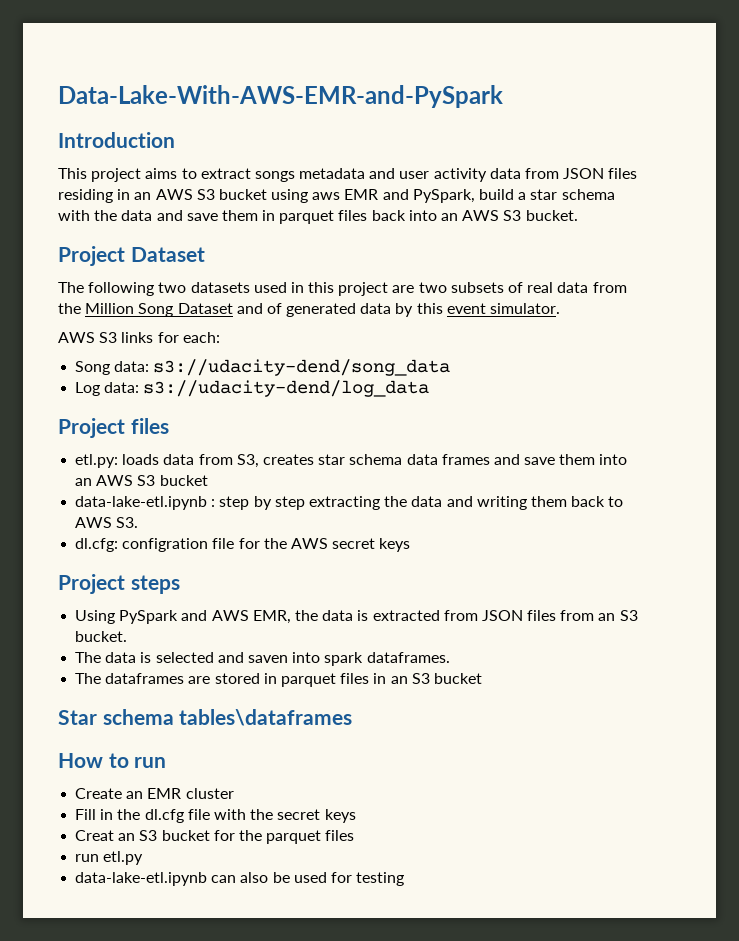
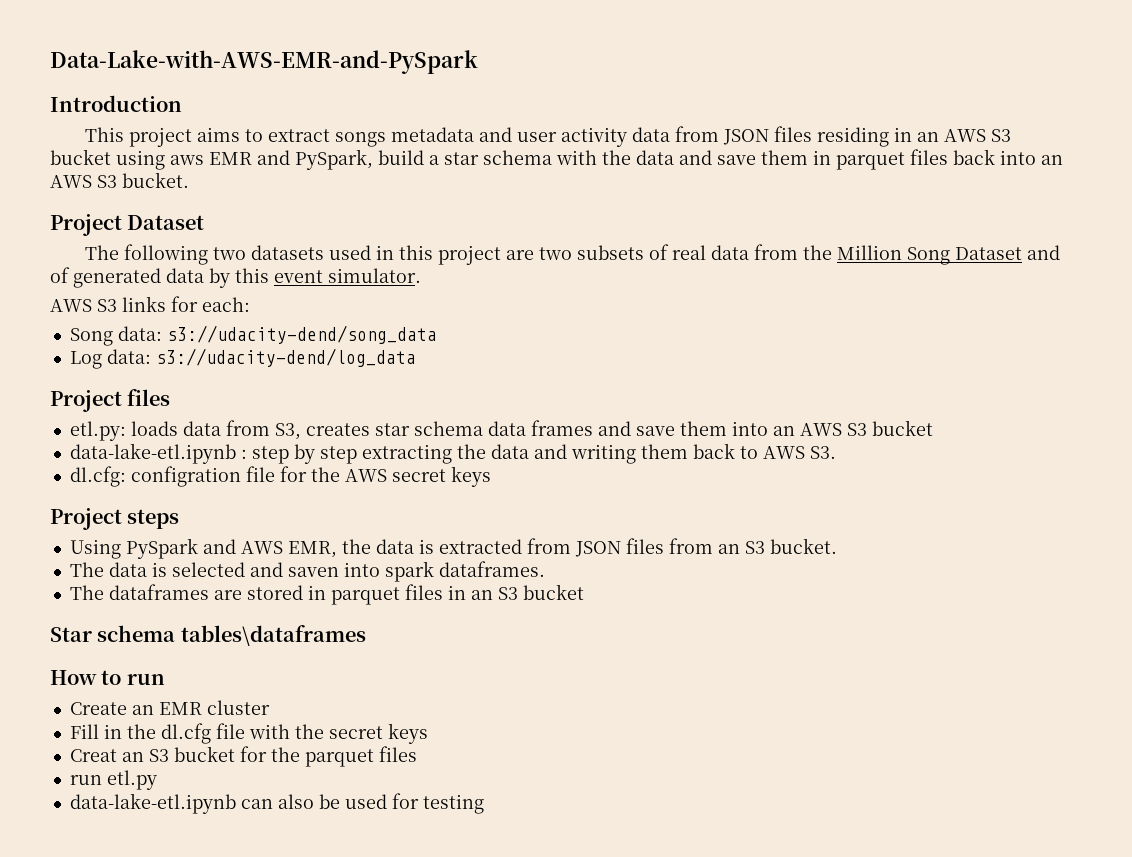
- Data-Lake-With-AWS-EMR-and-PySpark
+ Data-Lake-with-AWS-EMR-and-PySpark

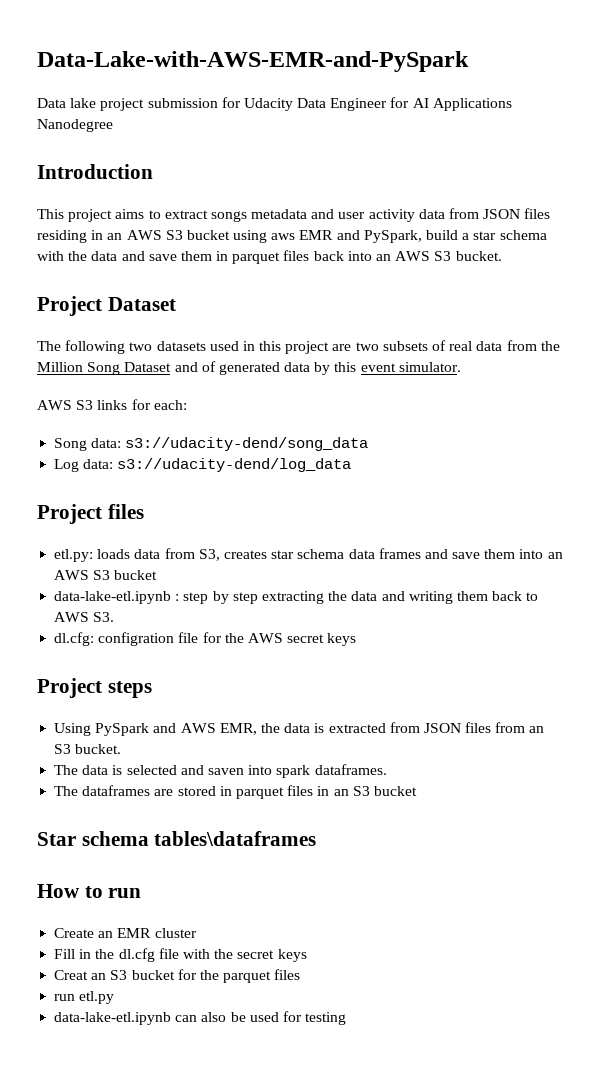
+ Data lake project submission for Udacity Data Engineer for AI Applications Nanodegree

